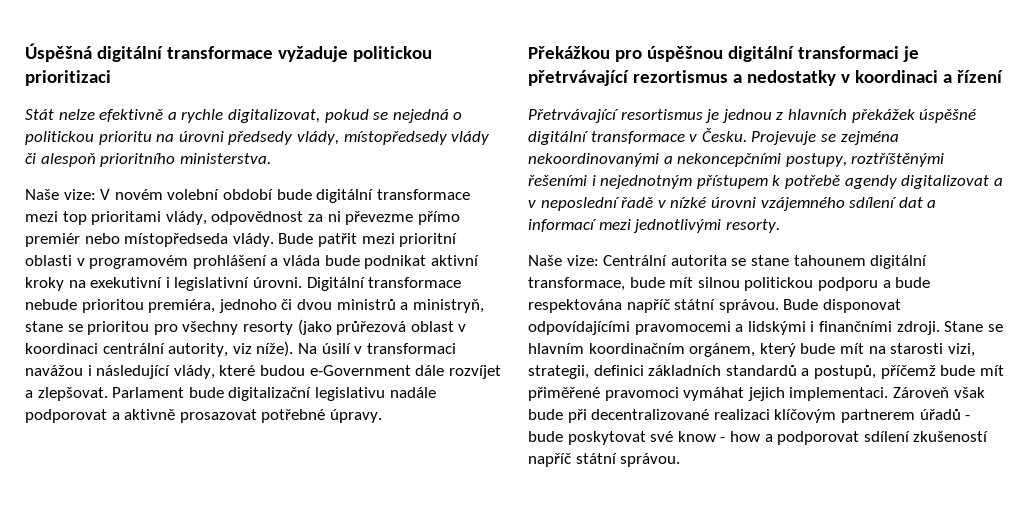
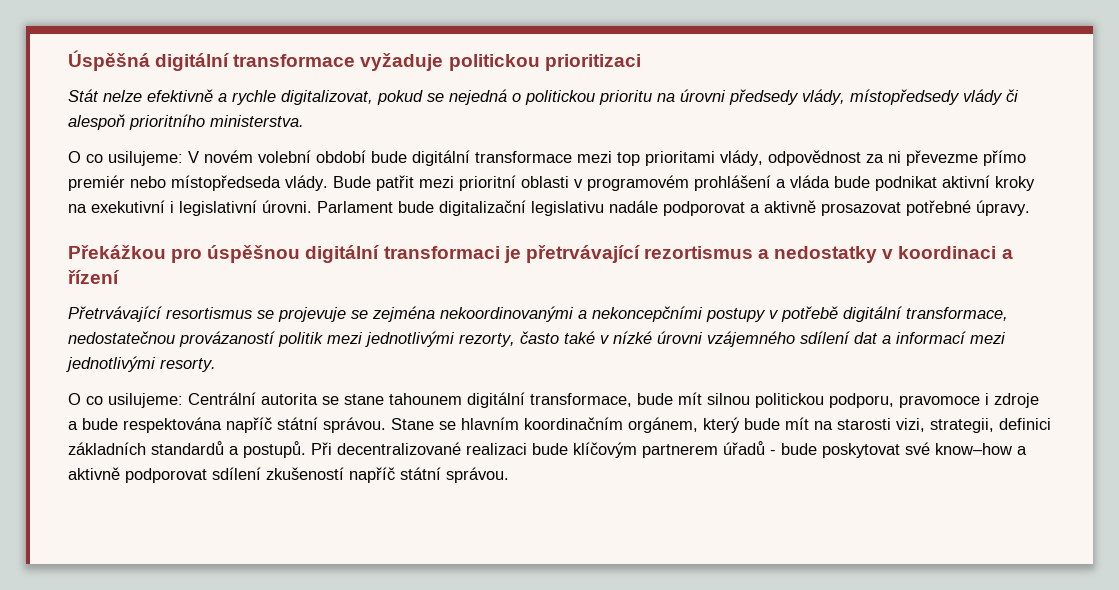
- Naše vize: V novém volební období bude digitální transformace mezi top prioritami vlády, odpovědnost za ni převezme přímo premiér nebo místopředseda vlády.
+ O co usilujeme: V novém volební období bude digitální transformace mezi top prioritami vlády, odpovědnost za ni převezme přímo premiér nebo místopředseda vlády.
- Digitální transformace nebude prioritou premiéra, jednoho či dvou ministrů a ministryň, stane se prioritou pro všechny resorty (jako průřezová oblast v koordinaci centrální autority, viz níže). Na úsilí v transformaci navážou i následující vlády, které budou e-Government dále rozvíjet a zlepšovat.
- Přetrvávající resortismus je jednou z hlavních překážek úspěšné digitální transformace v Česku. Projevuje se zejména nekoordinovanými a nekoncepčními postupy, roztříštěnými řešeními i nejednotným přístupem k potřebě agendy digitalizovat a v neposlední řadě v nízké úrovni vzájemného sdílení dat a informací mezi jednotlivými resorty.
+ Přetrvávající resortismus se projevuje se zejména nekoordinovanými a nekoncepčními postupy v potřebě digitální transformace, nedostatečnou provázaností politik mezi jednotlivými rezorty, často také v nízké úrovni vzájemného sdílení dat a informací mezi jednotlivými resorty.
- Naše vize: Centrální autorita se stane tahounem digitální transformace, bude mít silnou politickou podporu a bude respektována napříč státní správou.
+ O co usilujeme: Centrální autorita se stane tahounem digitální transformace, bude mít silnou politickou podporu, pravomoce i zdroje a bude respektována napříč státní správou.
- Bude disponovat odpovídajícími pravomocemi a lidskými i finančními zdroji.
- Stane se hlavním koordinačním orgánem, který bude mít na starosti vizi, strategii, definici základních standardů a postupů, příčemž bude mít přiměřené pravomoci vymáhat jejich implementaci. Zároveň však bude při decentralizované realizaci klíčovým partnerem úřadů - bude poskytovat své know - how a podporovat sdílení zkušeností napříč státní správou.
+ Stane se hlavním koordinačním orgánem, který bude mít na starosti vizi, strategii, definici základních standardů a postupů. Při decentralizované realizaci bude klíčovým partnerem úřadů - bude poskytovat své know–how a aktivně podporovat sdílení zkušeností napříč státní správou.

